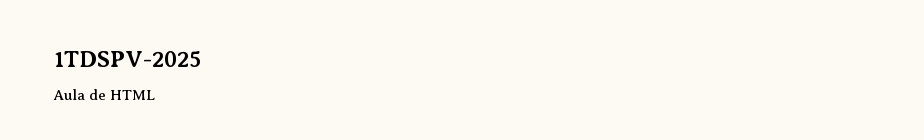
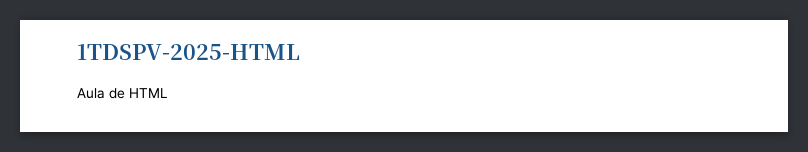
- 1TDSPV-2025
+ 1TDSPV-2025-HTML

